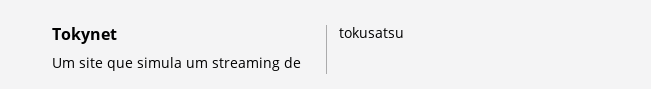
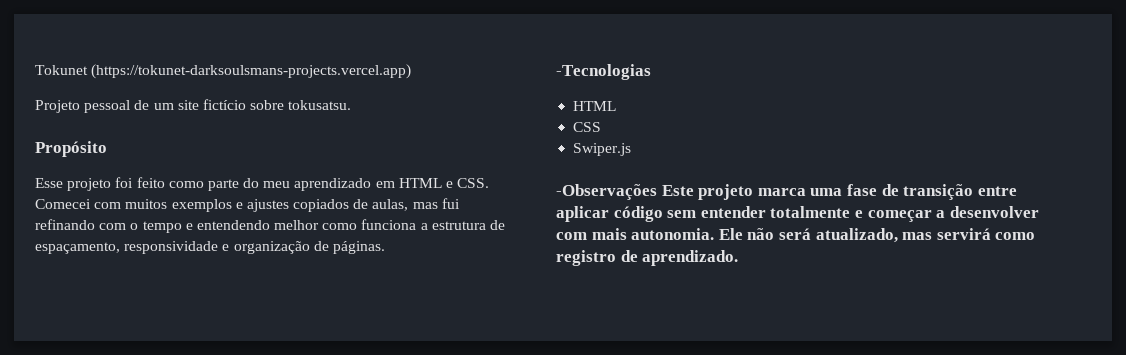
- Tokynet
- Um site que simula um streaming de tokusatsu
+ Tokunet (https://tokunet-darksoulsmans-projects.vercel.app)
+ Projeto pessoal de um site fictício sobre tokusatsu.
+ Propósito
+ Esse projeto foi feito como parte do meu aprendizado em HTML e CSS. Comecei com muitos exemplos e ajustes copiados de aulas, mas fui refinando com o tempo e entendendo melhor como funciona a estrutura de espaçamento, responsividade e organização de páginas.
+ -Tecnologias
+ HTML
+ CSS
+ Swiper.js
+ -Observações Este projeto marca uma fase de transição entre aplicar código sem entender totalmente e começar a desenvolver com mais autonomia. Ele não será atualizado, mas servirá como registro de aprendizado.

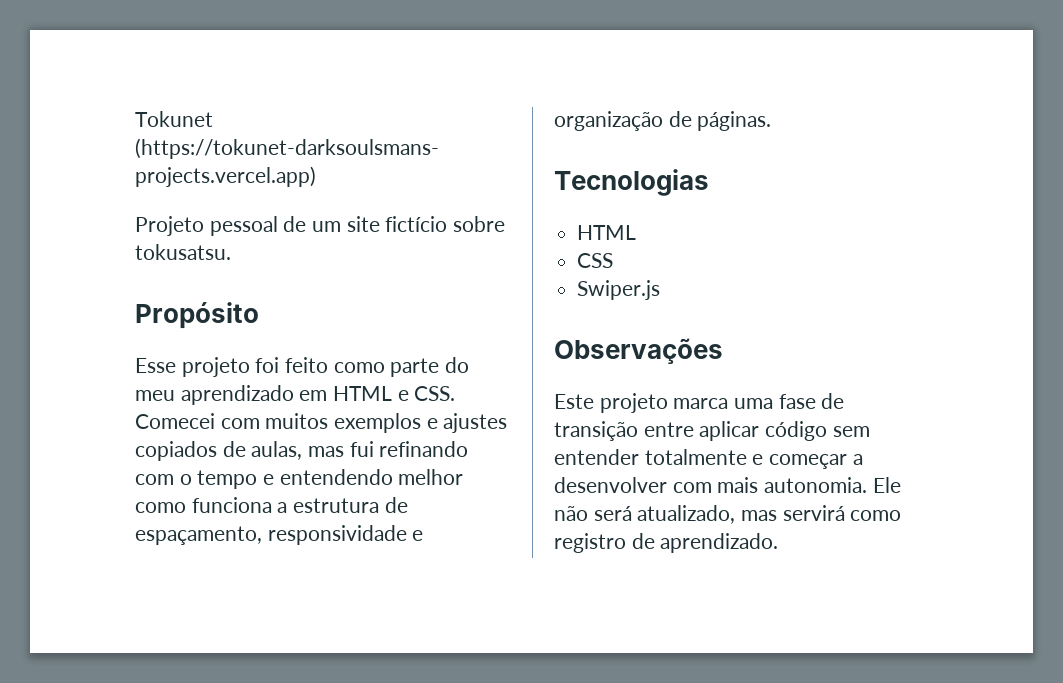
- -Tecnologias
+ Tecnologias
- -Observações Este projeto marca uma fase de transição entre aplicar código sem entender totalmente e começar a desenvolver com mais autonomia.
+ Observações
+ Este projeto marca uma fase de transição entre aplicar código sem entender totalmente e começar a desenvolver com mais autonomia.

